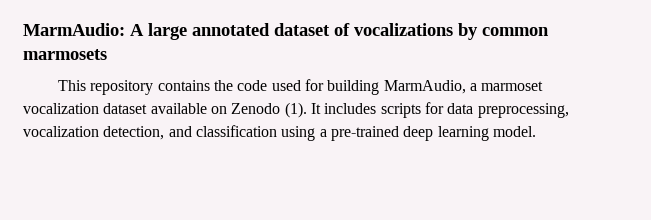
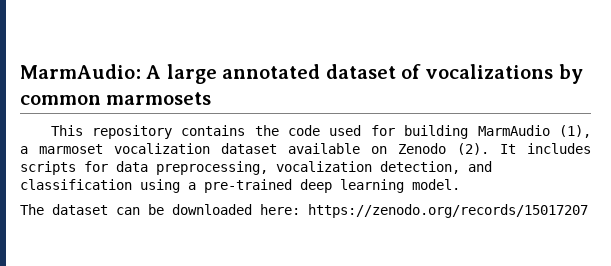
- This repository contains the code used for building MarmAudio, a marmoset vocalization dataset available on Zenodo (1).
+ This repository contains the code used for building MarmAudio (1), a marmoset vocalization dataset available on Zenodo (2).
+ The dataset can be downloaded here: https://zenodo.org/records/15017207

